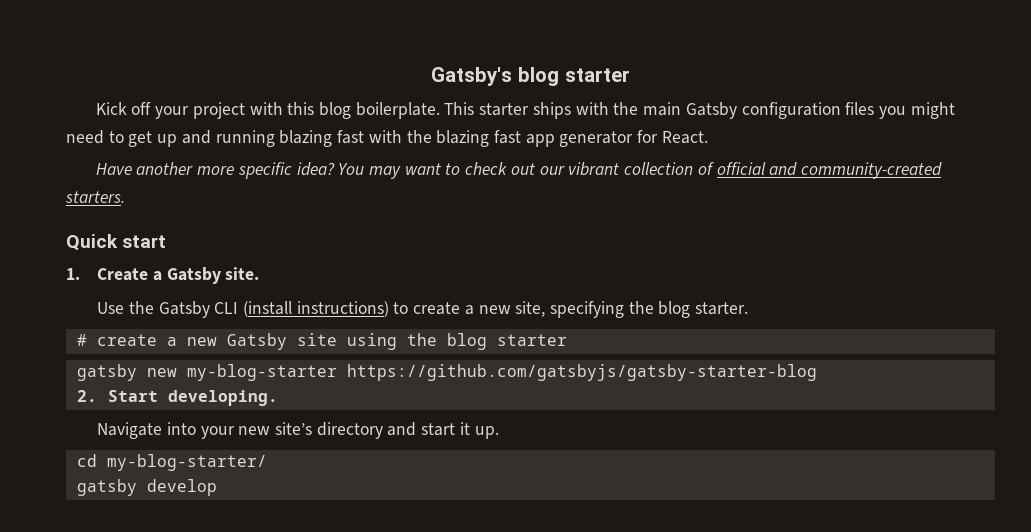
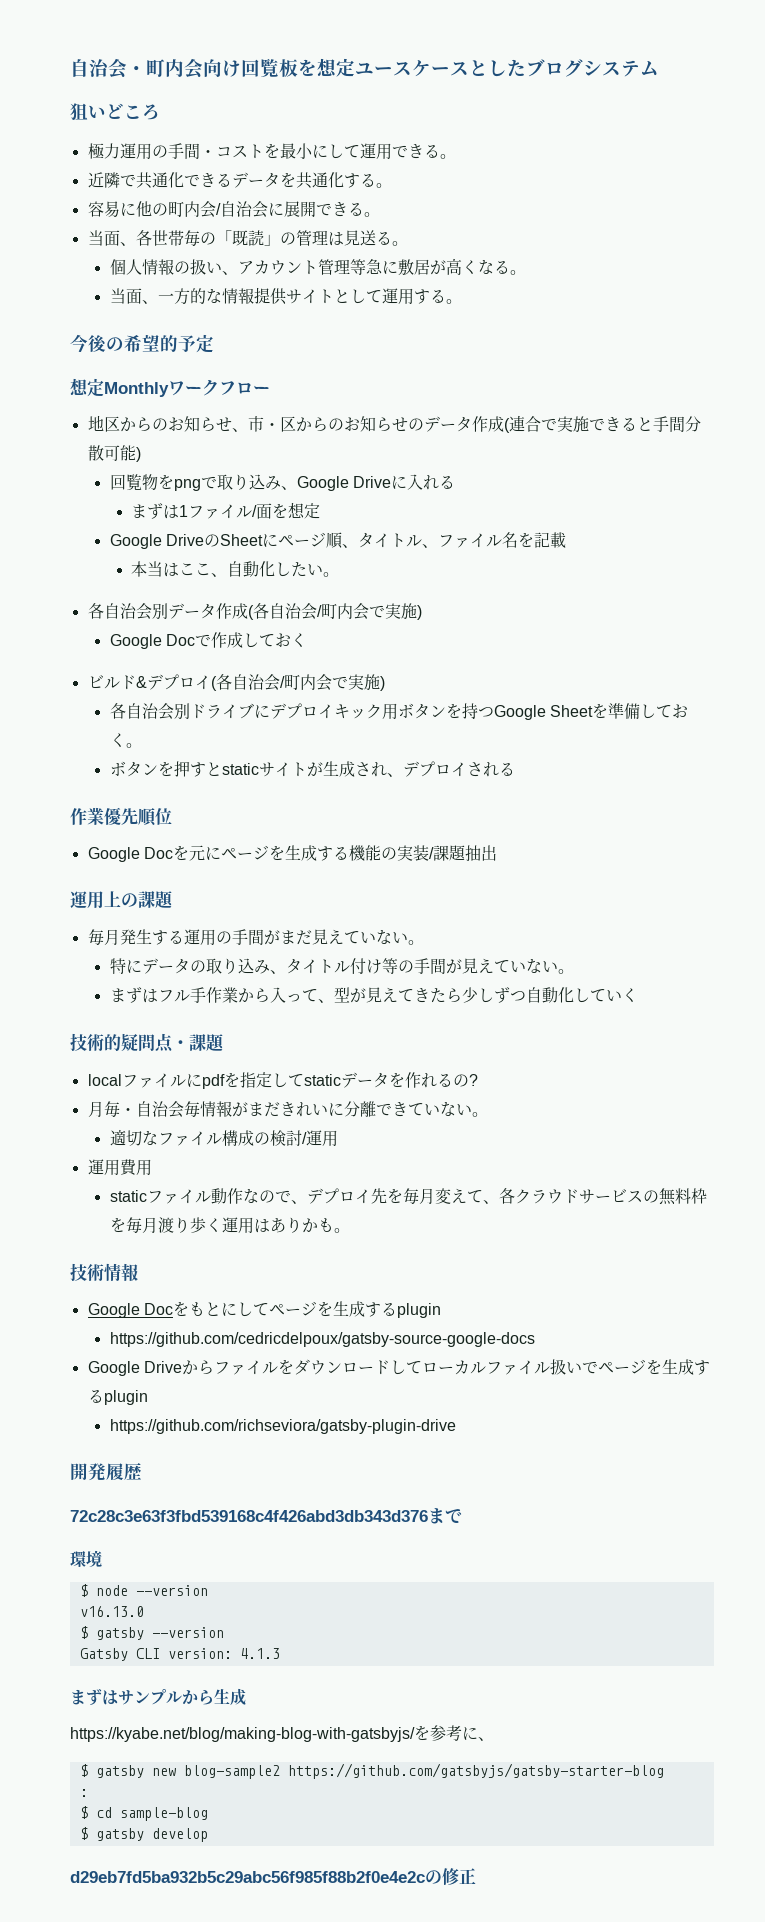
- Gatsby's blog starter
- Kick off your project with this blog boilerplate. This starter ships with the main Gatsby configuration files you might need to get up and running blazing fast with the blazing fast app generator for React.
- Have another more specific idea? You may want to check out our vibrant collection of official and community-created starters.
- Quick start
- 1. Create a Gatsby site.
- Use the Gatsby CLI (install instructions) to create a new site, specifying the blog starter.
- # create a new Gatsby site using the blog starter
- gatsby new my-blog-starter https://github.com/gatsbyjs/gatsby-starter-blog
+ 自治会・町内会向け回覧板を想定ユースケースとしたブログシステム
+ 狙いどころ
+ 極力運用の手間・コストを最小にして運用できる。
+ 近隣で共通化できるデータを共通化する。
+ 容易に他の町内会/自治会に展開できる。
+ 当面、各世帯毎の「既読」の管理は見送る。
+ 個人情報の扱い、アカウント管理等急に敷居が高くなる。
+ 当面、一方的な情報提供サイトとして運用する。
+ 今後の希望的予定
+ 想定Monthlyワークフロー
+ 地区からのお知らせ、市・区からのお知らせのデータ作成(連合で実施できると手間分散可能)
+ 回覧物をpngで取り込み、Google Driveに入れる
+ まずは1ファイル/面を想定
+ Google DriveのSheetにページ順、タイトル、ファイル名を記載
+ 本当はここ、自動化したい。
+ 各自治会別データ作成(各自治会/町内会で実施)
+ Google Docで作成しておく
+ ビルド&デプロイ(各自治会/町内会で実施)
+ 各自治会別ドライブにデプロイキック用ボタンを持つGoogle Sheetを準備しておく。
+ ボタンを押すとstaticサイトが生成され、デプロイされる
+ 作業優先順位
+ Google Docを元にページを生成する機能の実装/課題抽出
+ 運用上の課題
+ 毎月発生する運用の手間がまだ見えていない。
+ 特にデータの取り込み、タイトル付け等の手間が見えていない。
+ まずはフル手作業から入って、型が見えてきたら少しずつ自動化していく
+ 技術的疑問点・課題
+ localファイルにpdfを指定してstaticデータを作れるの?
+ 月毎・自治会毎情報がまだきれいに分離できていない。
+ 適切なファイル構成の検討/運用
+ 運用費用
+ staticファイル動作なので、デプロイ先を毎月変えて、各クラウドサービスの無料枠を毎月渡り歩く運用はありかも。
+ 技術情報
+ Google Docをもとにしてページを生成するplugin
+ https://github.com/cedricdelpoux/gatsby-source-google-docs
+ Google Driveからファイルをダウンロードしてローカルファイル扱いでページを生成するplugin
+ https://github.com/richseviora/gatsby-plugin-drive
+ 開発履歴
+ 72c28c3e63f3fbd539168c4f426abd3db343d376まで
+ 環境
+ $ node --version
+ v16.13.0
+ $ gatsby --version
+ Gatsby CLI version: 4.1.3
+ まずはサンプルから生成
+ https://kyabe.net/blog/making-blog-with-gatsbyjs/を参考に、
+ $ gatsby new blog-sample2 https://github.com/gatsbyjs/gatsby-starter-blog
- 2. Start developing.
- Navigate into your new site’s directory and start it up.
- cd my-blog-starter/
- gatsby develop
+ :
+ $ cd sample-blog
+ $ gatsby develop
+ d29eb7fd5ba932b5c29abc56f985f88b2f0e4e2cの修正

